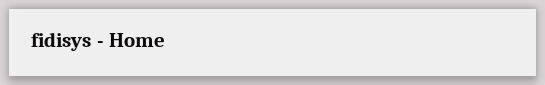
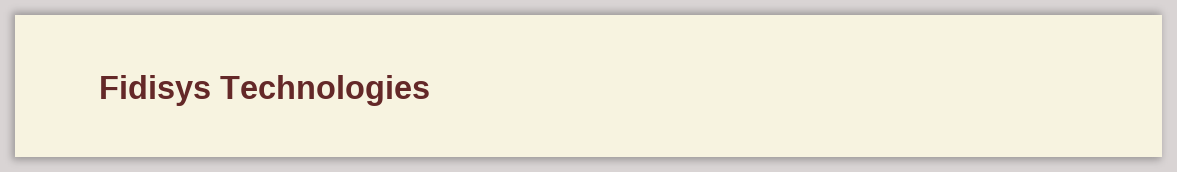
- fidisys - Home
+ Fidisys Technologies

